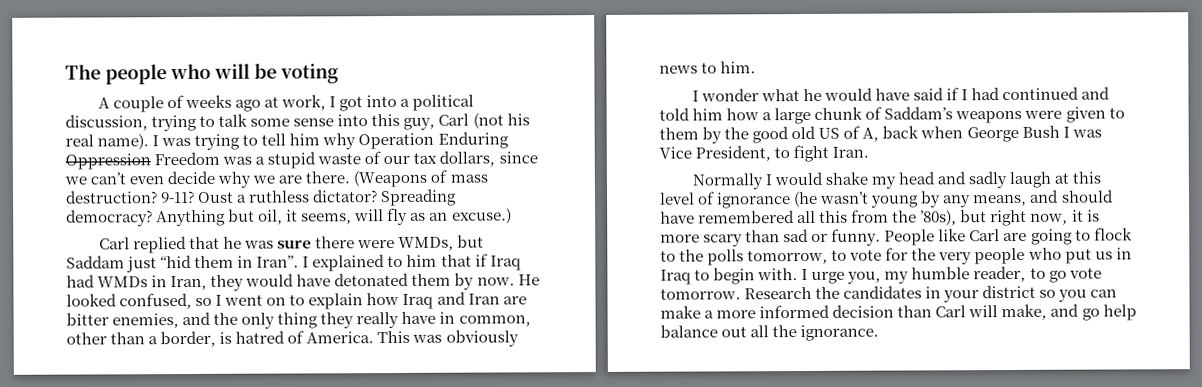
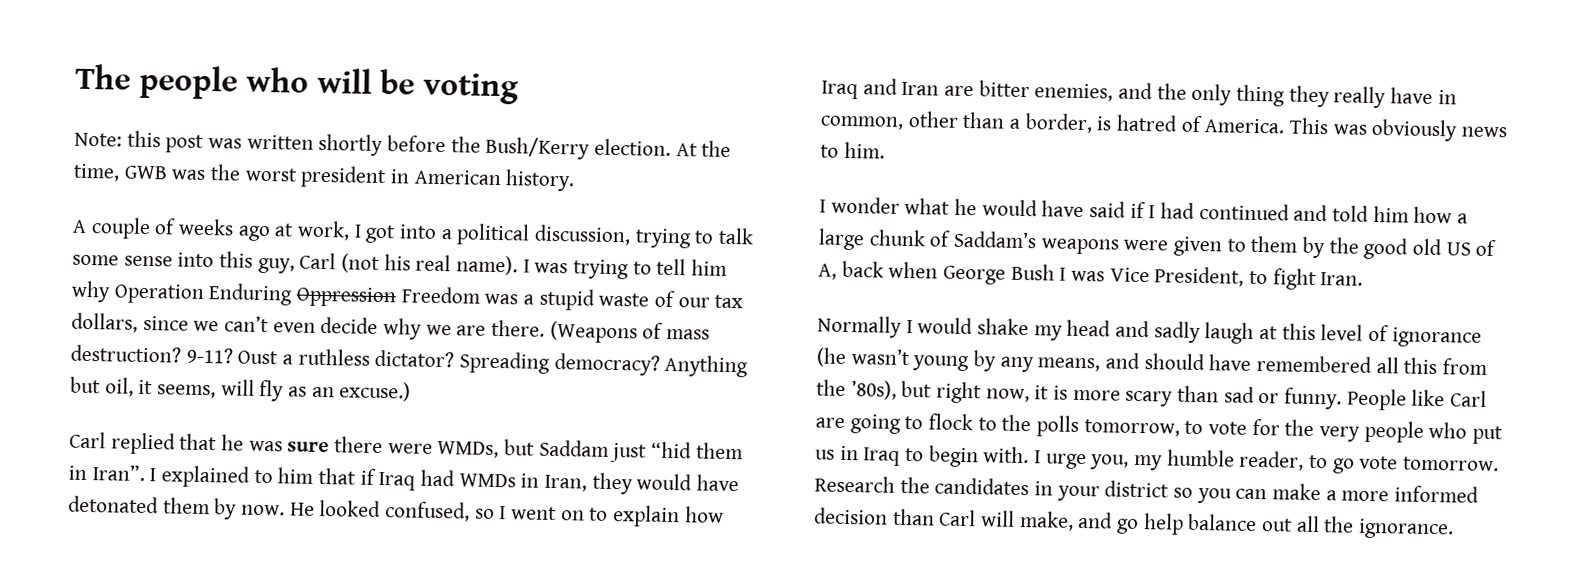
+ Note: this post was written shortly before the Bush/Kerry election. At the time, GWB was the worst president in American history.

